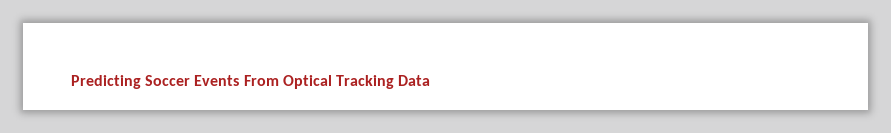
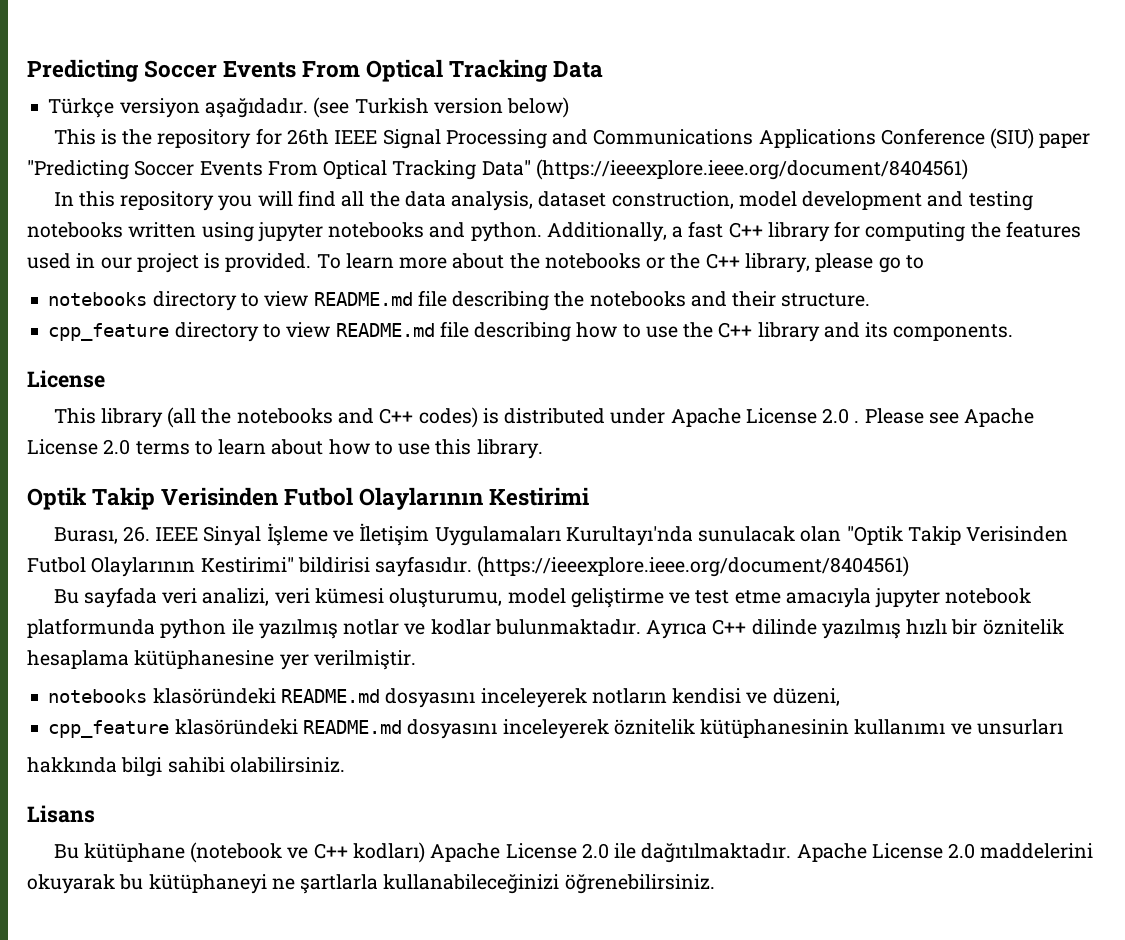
+ Türkçe versiyon aşağıdadır. (see Turkish version below)
+ This is the repository for 26th IEEE Signal Processing and Communications Applications Conference (SIU) paper "Predicting Soccer Events From Optical Tracking Data" (https://ieeexplore.ieee.org/document/8404561)
+ In this repository you will find all the data analysis, dataset construction, model development and testing notebooks written using jupyter notebooks and python. Additionally, a fast C++ library for computing the features used in our project is provided. To learn more about the notebooks or the C++ library, please go to
+ notebooks directory to view README.md file describing the notebooks and their structure.
+ cpp_feature directory to view README.md file describing how to use the C++ library and its components.
+ License
+ This library (all the notebooks and C++ codes) is distributed under Apache License 2.0 . Please see Apache License 2.0 terms to learn about how to use this library.
+ Optik Takip Verisinden Futbol Olaylarının Kestirimi
+ Burası, 26. IEEE Sinyal İşleme ve İletişim Uygulamaları Kurultayı'nda sunulacak olan "Optik Takip Verisinden Futbol Olaylarının Kestirimi" bildirisi sayfasıdır. (https://ieeexplore.ieee.org/document/8404561)
+ Bu sayfada veri analizi, veri kümesi oluşturumu, model geliştirme ve test etme amacıyla jupyter notebook platformunda python ile yazılmış notlar ve kodlar bulunmaktadır. Ayrıca C++ dilinde yazılmış hızlı bir öznitelik hesaplama kütüphanesine yer verilmiştir.
+ notebooks klasöründeki README.md dosyasını inceleyerek notların kendisi ve düzeni,
+ cpp_feature klasöründeki README.md dosyasını inceleyerek öznitelik kütüphanesinin kullanımı ve unsurları
+ hakkında bilgi sahibi olabilirsiniz.
+ Lisans
+ Bu kütüphane (notebook ve C++ kodları) Apache License 2.0 ile dağıtılmaktadır. Apache License 2.0 maddelerini okuyarak bu kütüphaneyi ne şartlarla kullanabileceğinizi öğrenebilirsiniz.

